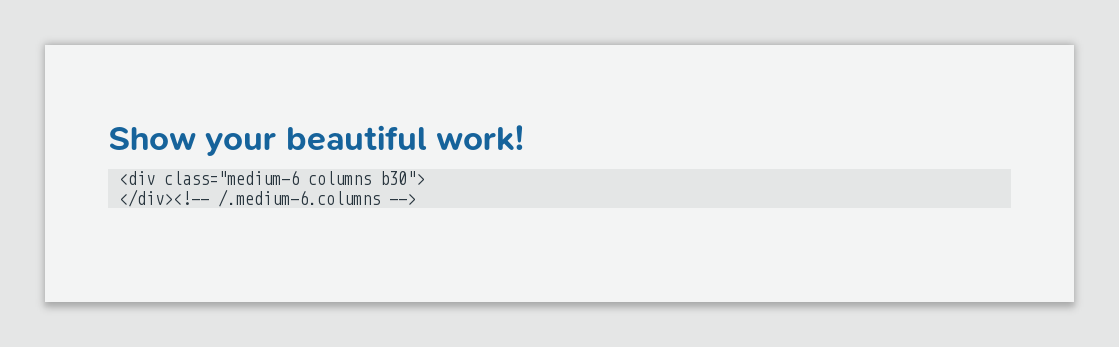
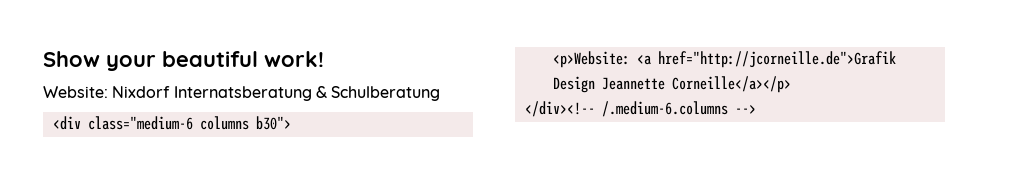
+ Website: Nixdorf Internatsberatung & Schulberatung
+ <p>Website: <a href="http://jcorneille.de">Grafik Design Jeannette Corneille</a></p>

